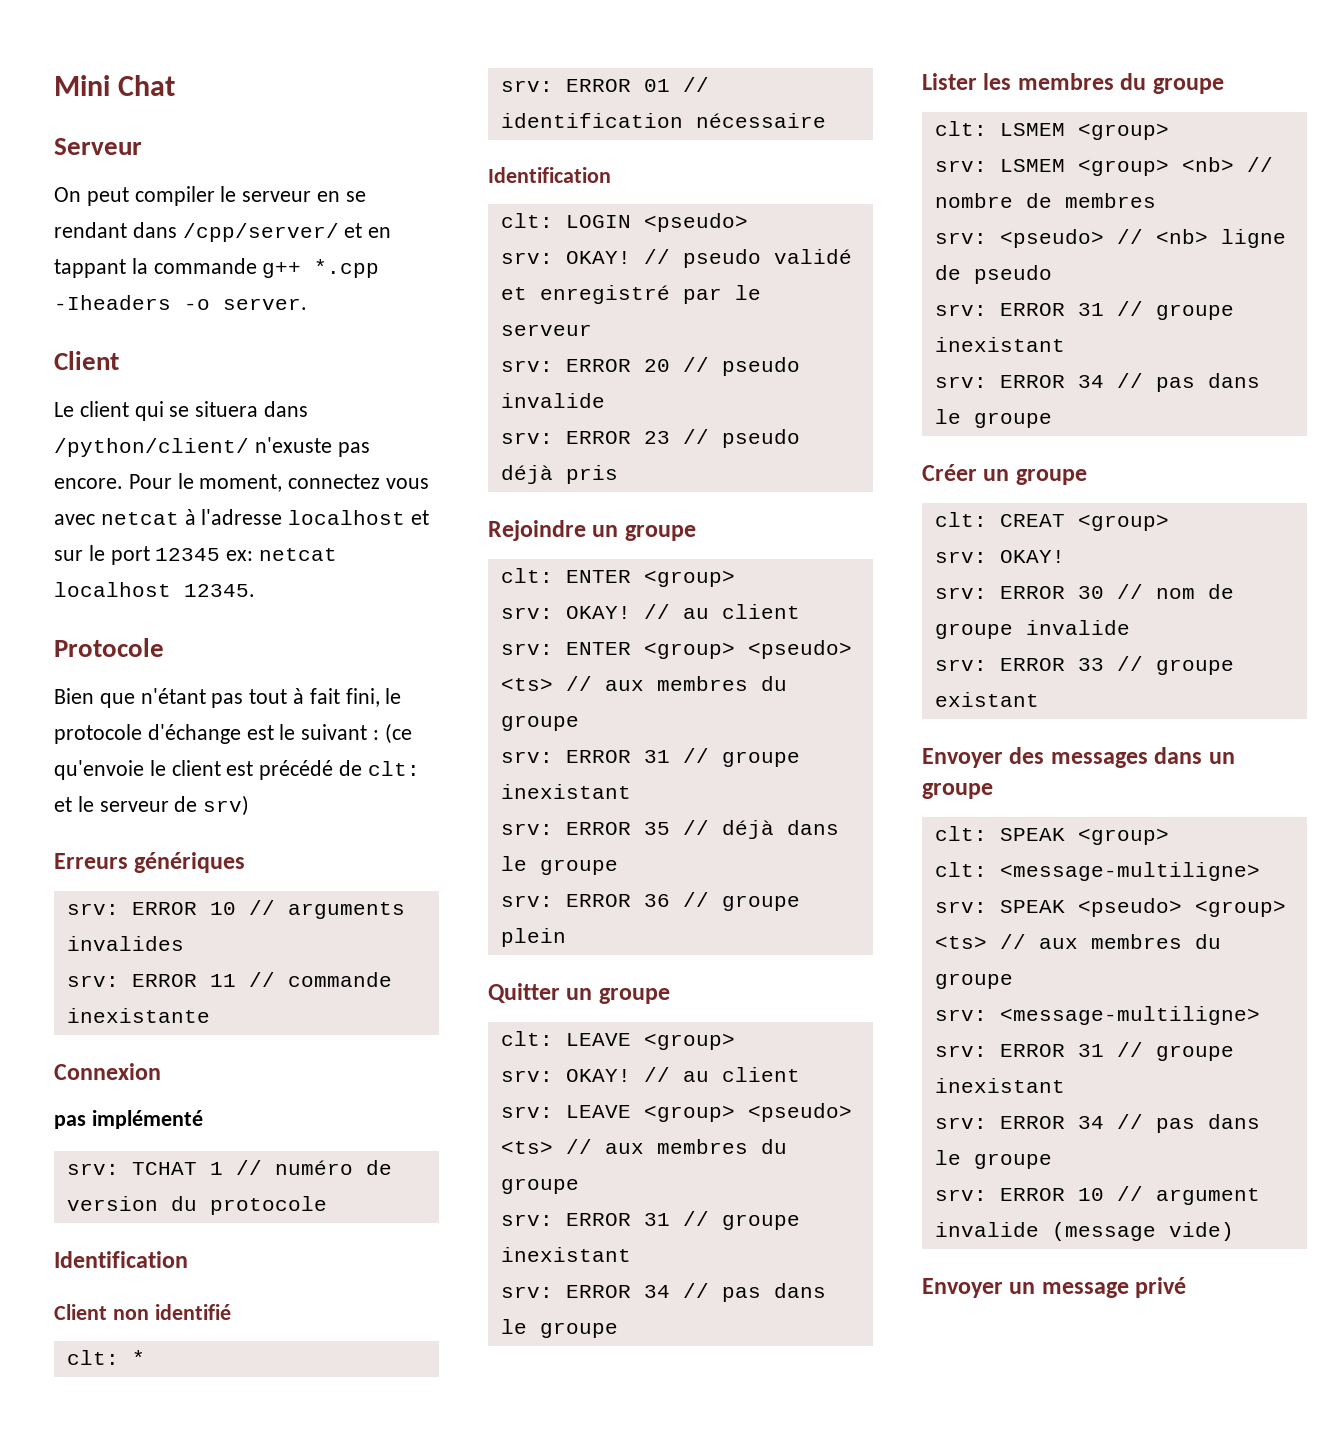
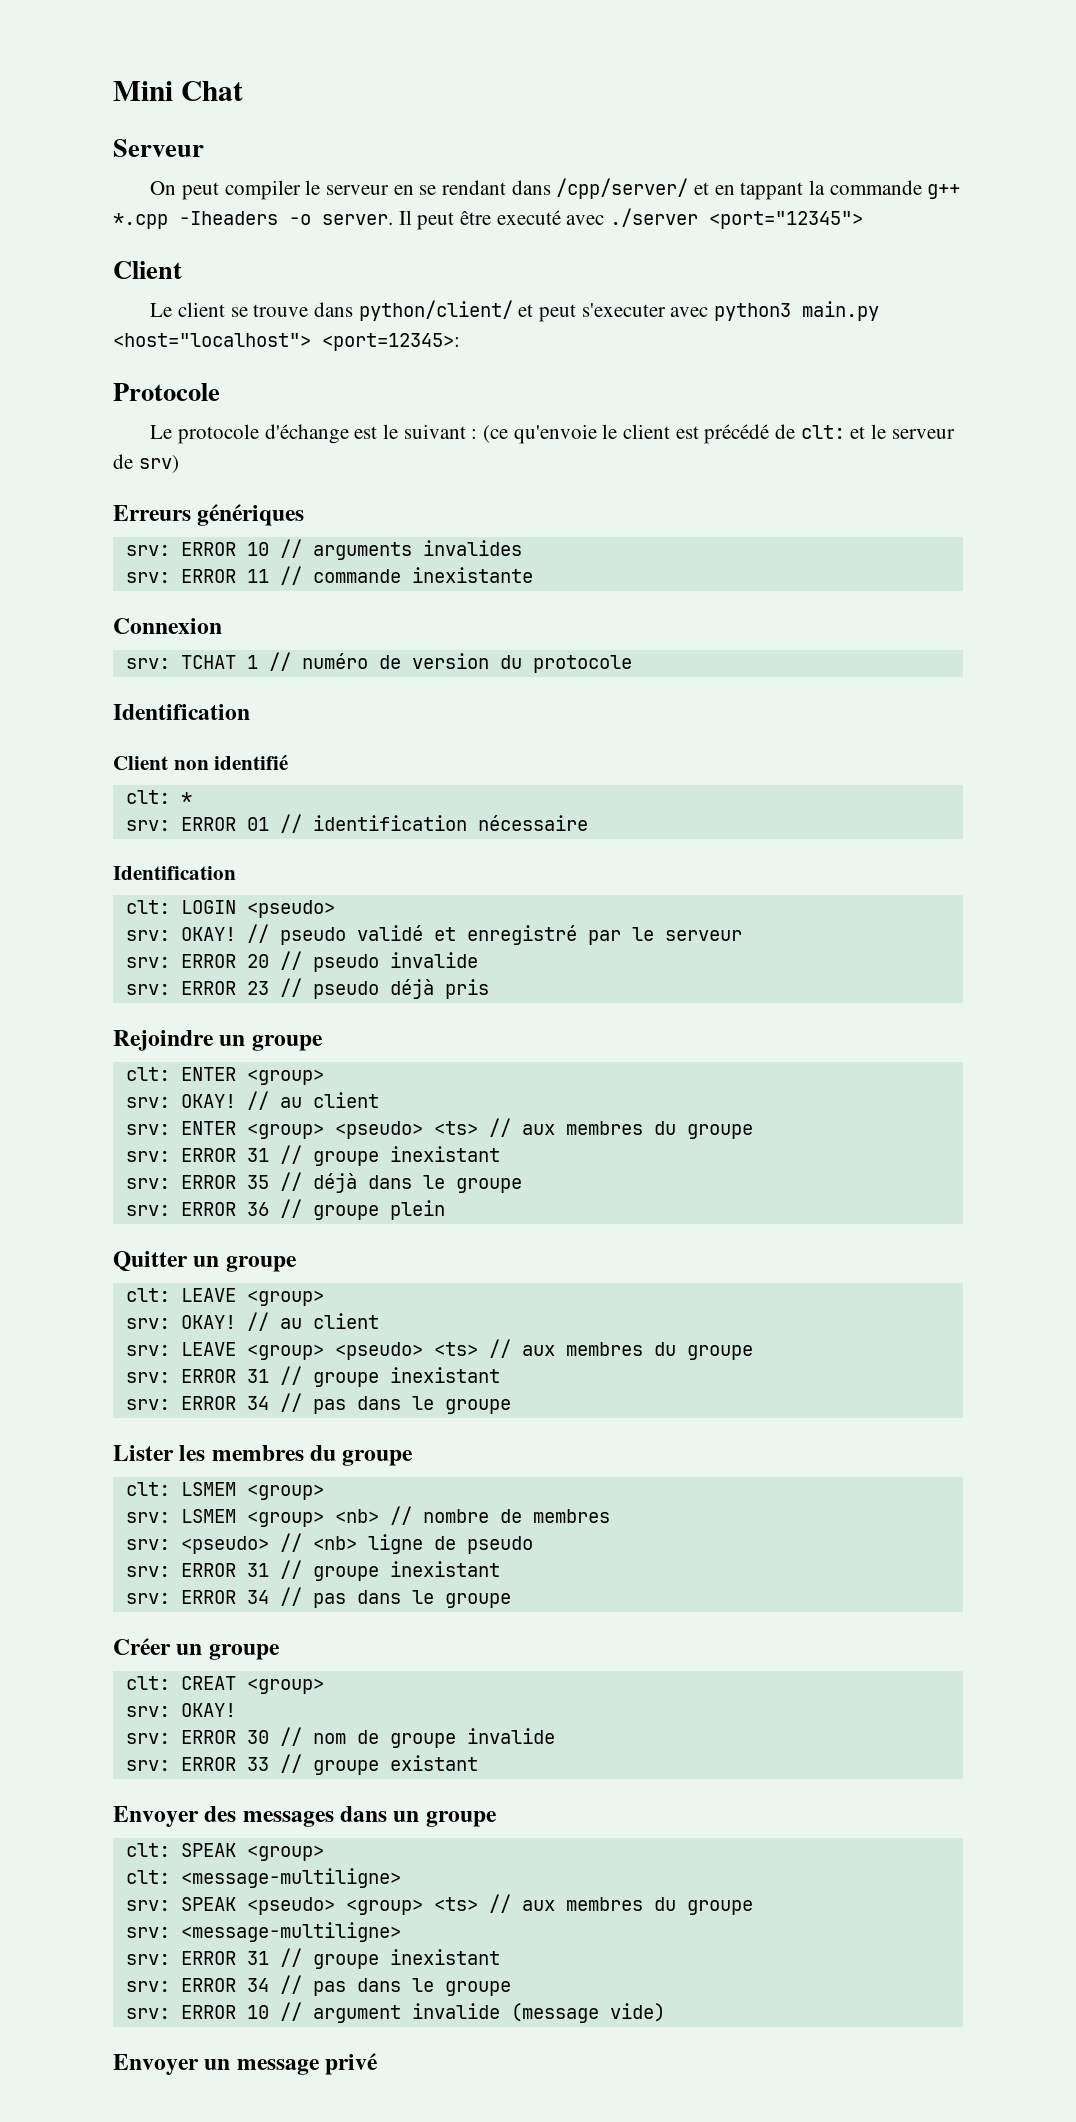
- On peut compiler le serveur en se rendant dans /cpp/server/ et en tappant la commande g++ *.cpp -Iheaders -o server.
+ On peut compiler le serveur en se rendant dans /cpp/server/ et en tappant la commande g++ *.cpp -Iheaders -o server. Il peut être executé avec ./server <port="12345">
  Client
- Le client qui se situera dans /python/client/ n'exuste pas encore. Pour le moment, connectez vous avec netcat à l'adresse localhost et sur le port 12345 ex: netcat localhost 12345.
+ Le client se trouve dans python/client/ et peut s'executer avec python3 main.py <host="localhost"> <port=12345>:
  Protocole
- Bien que n'étant pas tout à fait fini, le protocole d'échange est le suivant : (ce qu'envoie le client est précédé de clt: et le serveur de srv)
+ Le protocole d'échange est le suivant : (ce qu'envoie le client est précédé de clt: et le serveur de srv)
- pas implémenté

